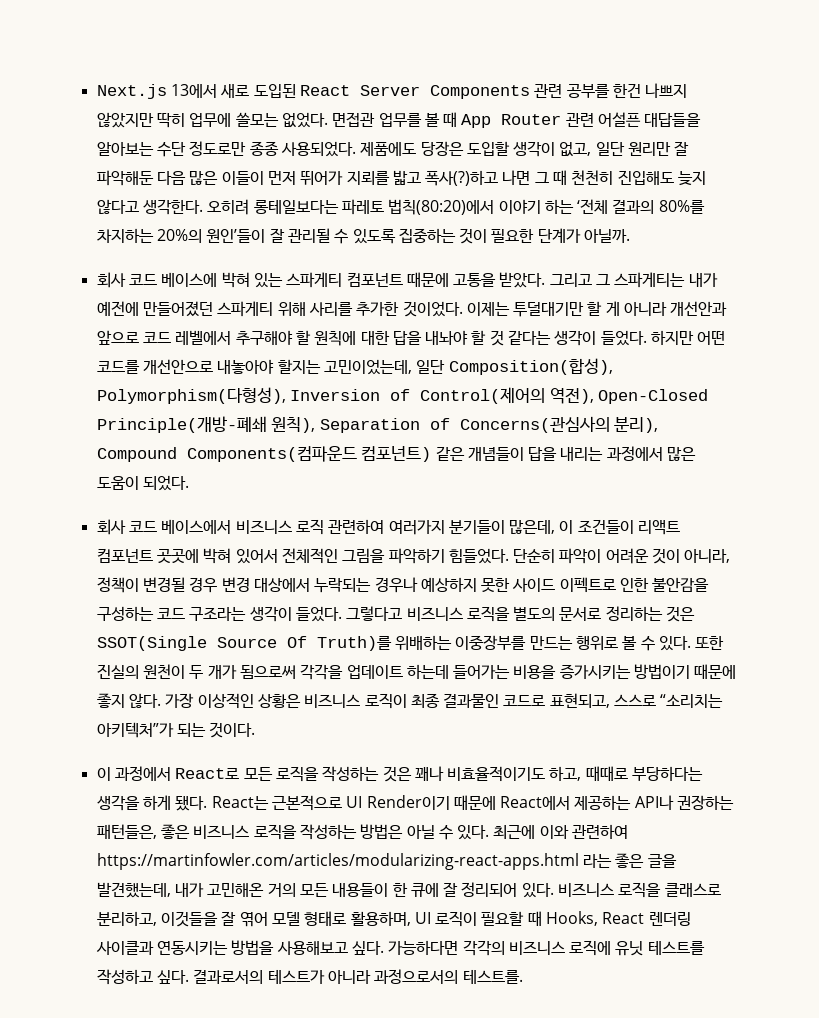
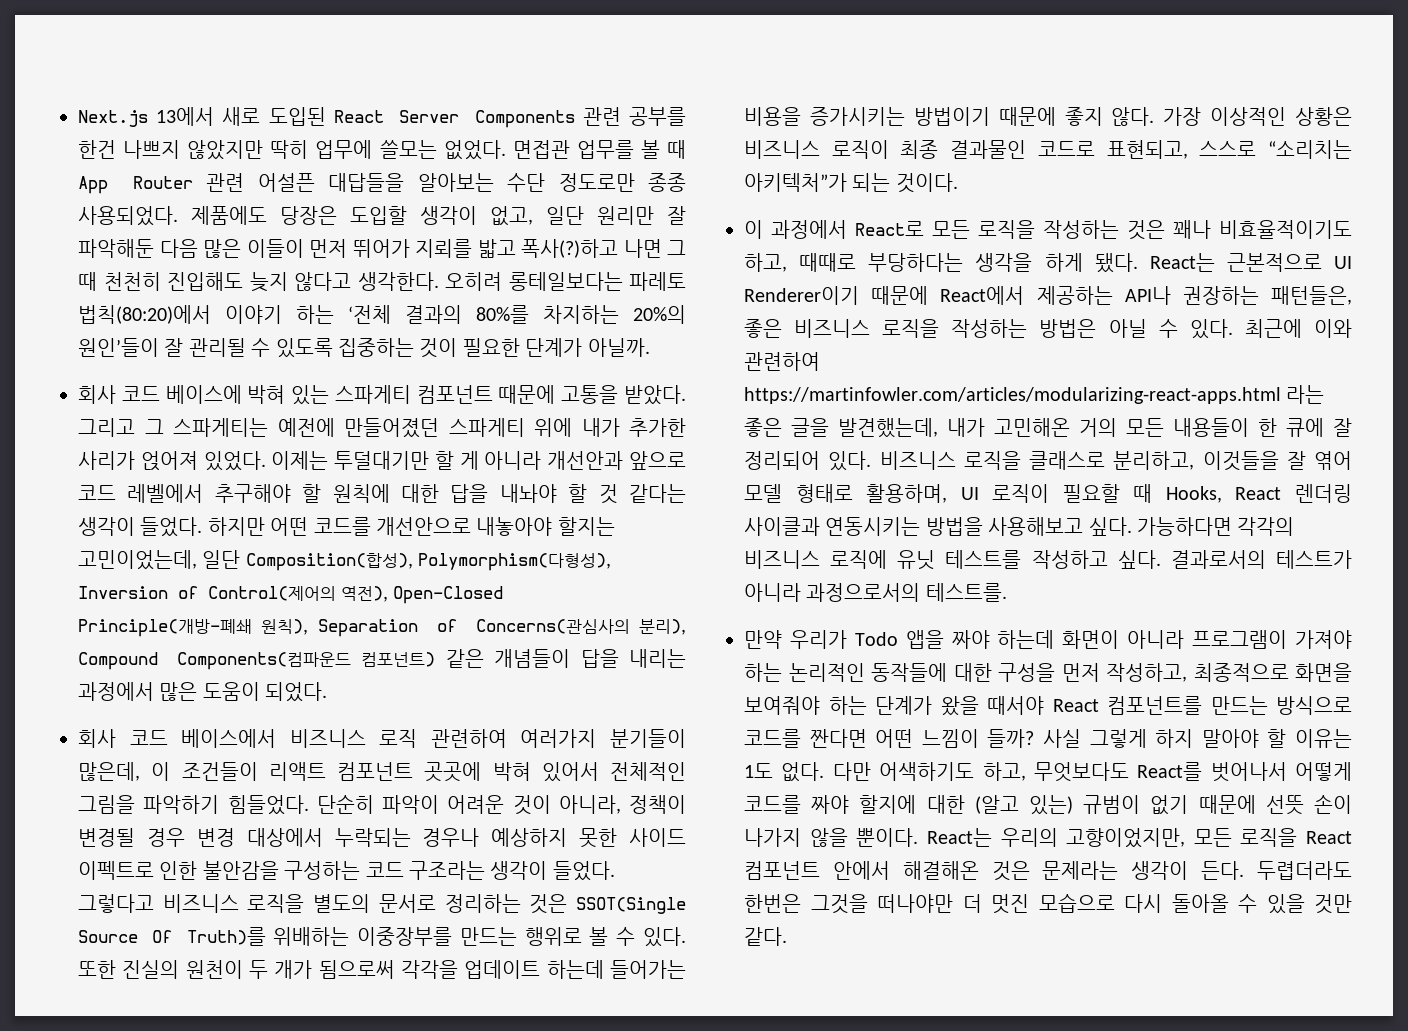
- 그리고 그 스파게티는 내가 예전에 만들어졌던 스파게티 위해 사리를 추가한 것이었다.
+ 그리고 그 스파게티는 예전에 만들어졌던 스파게티 위에 내가 추가한 사리가 얹어져 있었다.
- React는 근본적으로 UI Render이기 때문에 React에서 제공하는 API나 권장하는 패턴들은, 좋은 비즈니스 로직을 작성하는 방법은 아닐 수 있다.
+ React는 근본적으로 UI Renderer이기 때문에 React에서 제공하는 API나 권장하는 패턴들은, 좋은 비즈니스 로직을 작성하는 방법은 아닐 수 있다.
+ 만약 우리가 Todo 앱을 짜야 하는데 화면이 아니라 프로그램이 가져야 하는 논리적인 동작들에 대한 구성을 먼저 작성하고, 최종적으로 화면을 보여줘야 하는 단계가 왔을 때서야 React 컴포넌트를 만드는 방식으로 코드를 짠다면 어떤 느낌이 들까? 사실 그렇게 하지 말아야 할 이유는 1도 없다. 다만 어색하기도 하고, 무엇보다도 React를 벗어나서 어떻게 코드를 짜야 할지에 대한 (알고 있는) 규범이 없기 때문에 선뜻 손이 나가지 않을 뿐이다. React는 우리의 고향이었지만, 모든 로직을 React 컴포넌트 안에서 해결해온 것은 문제라는 생각이 든다. 두렵더라도 한번은 그것을 떠나야만 더 멋진 모습으로 다시 돌아올 수 있을 것만 같다.

